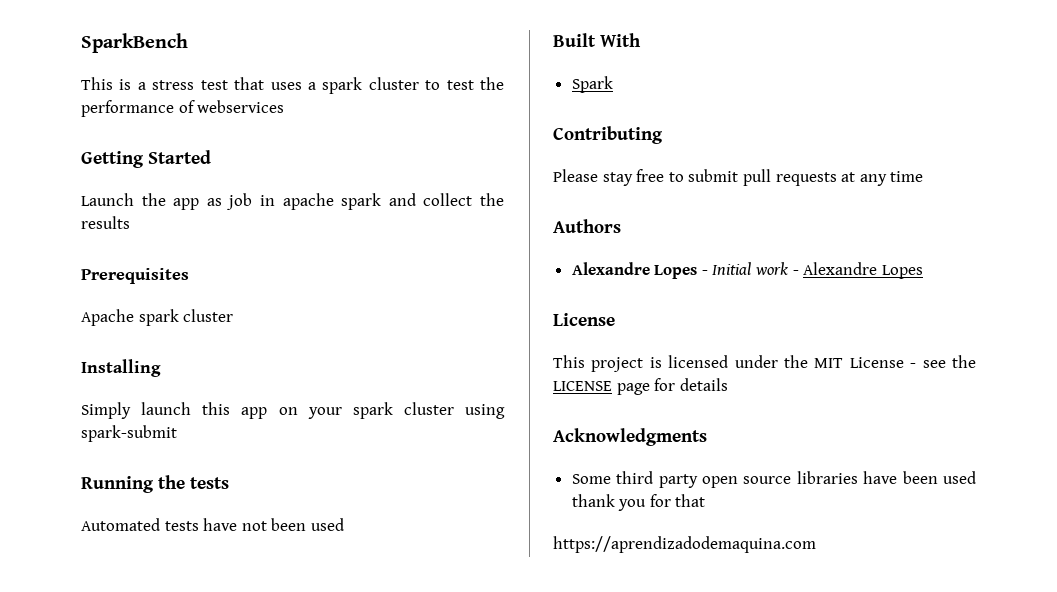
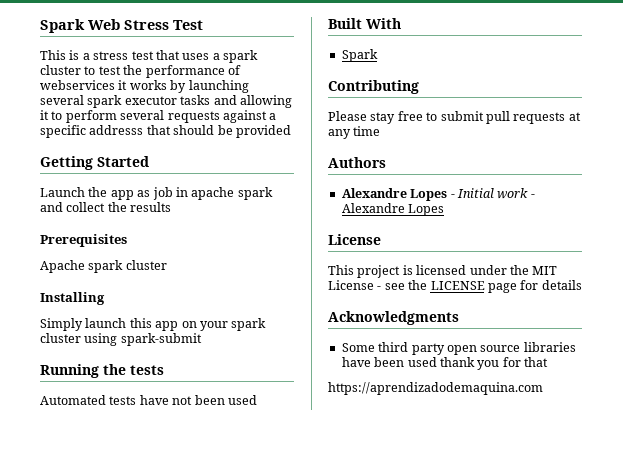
- SparkBench
+ Spark Web Stress Test
- This is a stress test that uses a spark cluster to test the performance of webservices
+ This is a stress test that uses a spark cluster to test the performance of webservices it works by launching several spark executor tasks and allowing it to perform several requests against a specific addresss that should be provided

